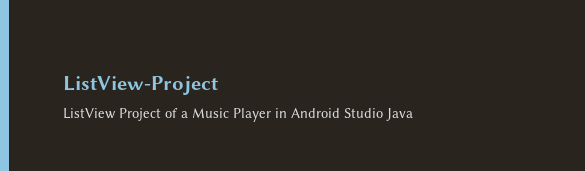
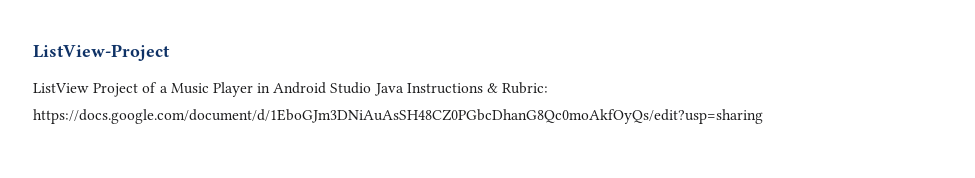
- ListView Project of a Music Player in Android Studio Java
+ ListView Project of a Music Player in Android Studio Java Instructions & Rubric: https://docs.google.com/document/d/1EboGJm3DNiAuAsSH48CZ0PGbcDhanG8Qc0moAkfOyQs/edit?usp=sharing

